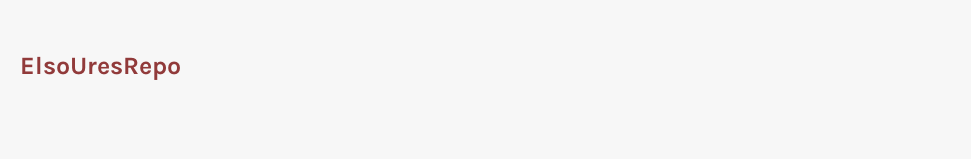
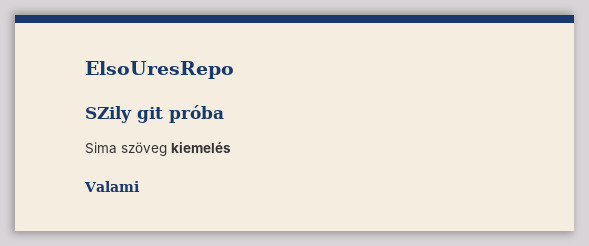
+ SZily git próba
+ Sima szöveg kiemelés
+ Valami

